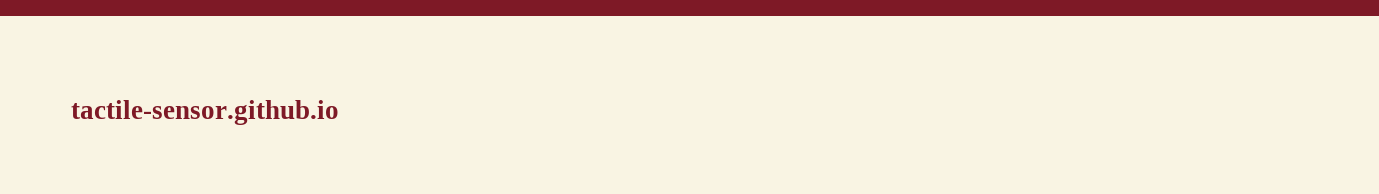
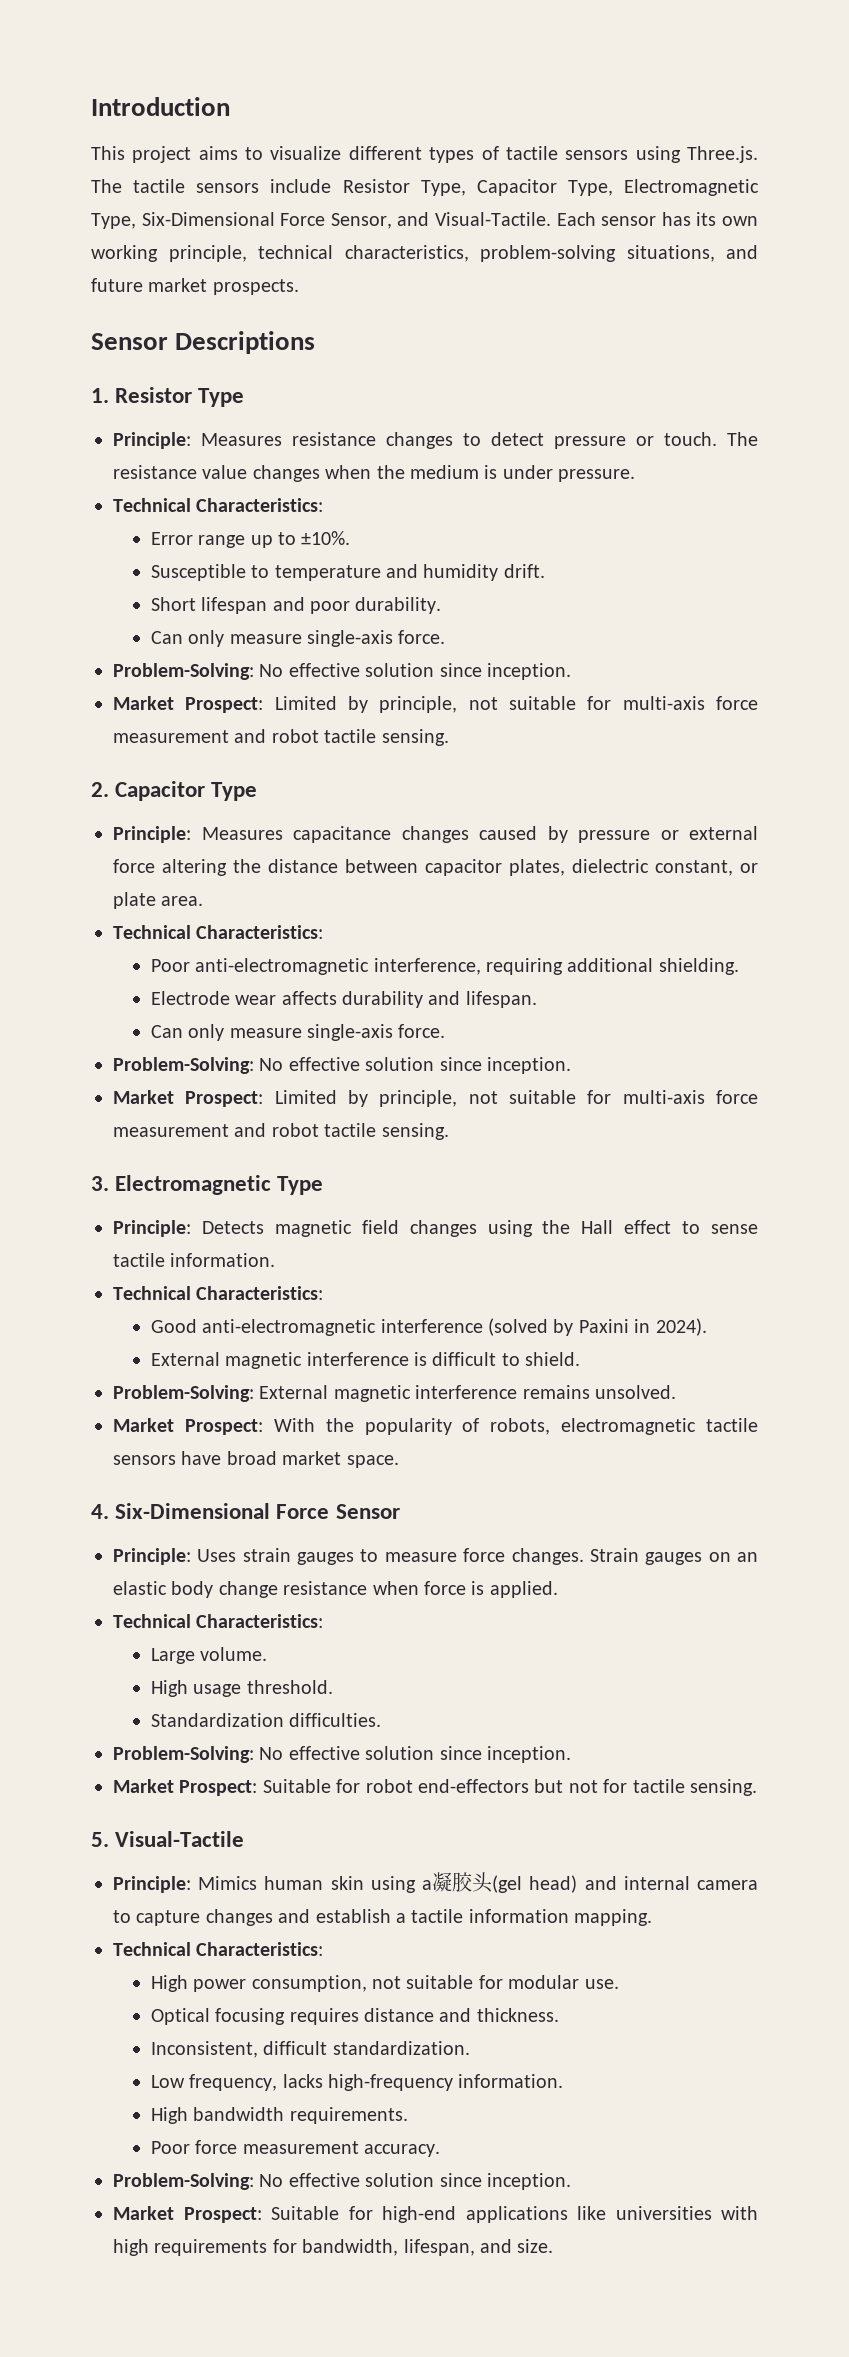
- tactile-sensor.github.io
+ Introduction
+ This project aims to visualize different types of tactile sensors using Three.js. The tactile sensors include Resistor Type, Capacitor Type, Electromagnetic Type, Six-Dimensional Force Sensor, and Visual-Tactile. Each sensor has its own working principle, technical characteristics, problem-solving situations, and future market prospects.
+ Sensor Descriptions
+ 1. Resistor Type
+ Principle: Measures resistance changes to detect pressure or touch. The resistance value changes when the medium is under pressure.
+ Technical Characteristics:
+ Error range up to ±10%.
+ Susceptible to temperature and humidity drift.
+ Short lifespan and poor durability.
+ Can only measure single-axis force.
+ Problem-Solving: No effective solution since inception.
+ Market Prospect: Limited by principle, not suitable for multi-axis force measurement and robot tactile sensing.
+ 2. Capacitor Type
+ Principle: Measures capacitance changes caused by pressure or external force altering the distance between capacitor plates, dielectric constant, or plate area.
+ Technical Characteristics:
+ Poor anti-electromagnetic interference, requiring additional shielding.
+ Electrode wear affects durability and lifespan.
+ Can only measure single-axis force.
+ Problem-Solving: No effective solution since inception.
+ Market Prospect: Limited by principle, not suitable for multi-axis force measurement and robot tactile sensing.
+ 3. Electromagnetic Type
+ Principle: Detects magnetic field changes using the Hall effect to sense tactile information.
+ Technical Characteristics:
+ Good anti-electromagnetic interference (solved by Paxini in 2024).
+ External magnetic interference is difficult to shield.
+ Problem-Solving: External magnetic interference remains unsolved.
+ Market Prospect: With the popularity of robots, electromagnetic tactile sensors have broad market space.
+ 4. Six-Dimensional Force Sensor
+ Principle: Uses strain gauges to measure force changes. Strain gauges on an elastic body change resistance when force is applied.
+ Technical Characteristics:
+ Large volume.
+ High usage threshold.
+ Standardization difficulties.
+ Problem-Solving: No effective solution since inception.
+ Market Prospect: Suitable for robot end-effectors but not for tactile sensing.
+ 5. Visual-Tactile
+ Principle: Mimics human skin using a凝胶头(gel head) and internal camera to capture changes and establish a tactile information mapping.
+ Technical Characteristics:
+ High power consumption, not suitable for modular use.
+ Optical focusing requires distance and thickness.
+ Inconsistent, difficult standardization.
+ Low frequency, lacks high-frequency information.
+ High bandwidth requirements.
+ Poor force measurement accuracy.
+ Problem-Solving: No effective solution since inception.
+ Market Prospect: Suitable for high-end applications like universities with high requirements for bandwidth, lifespan, and size.

